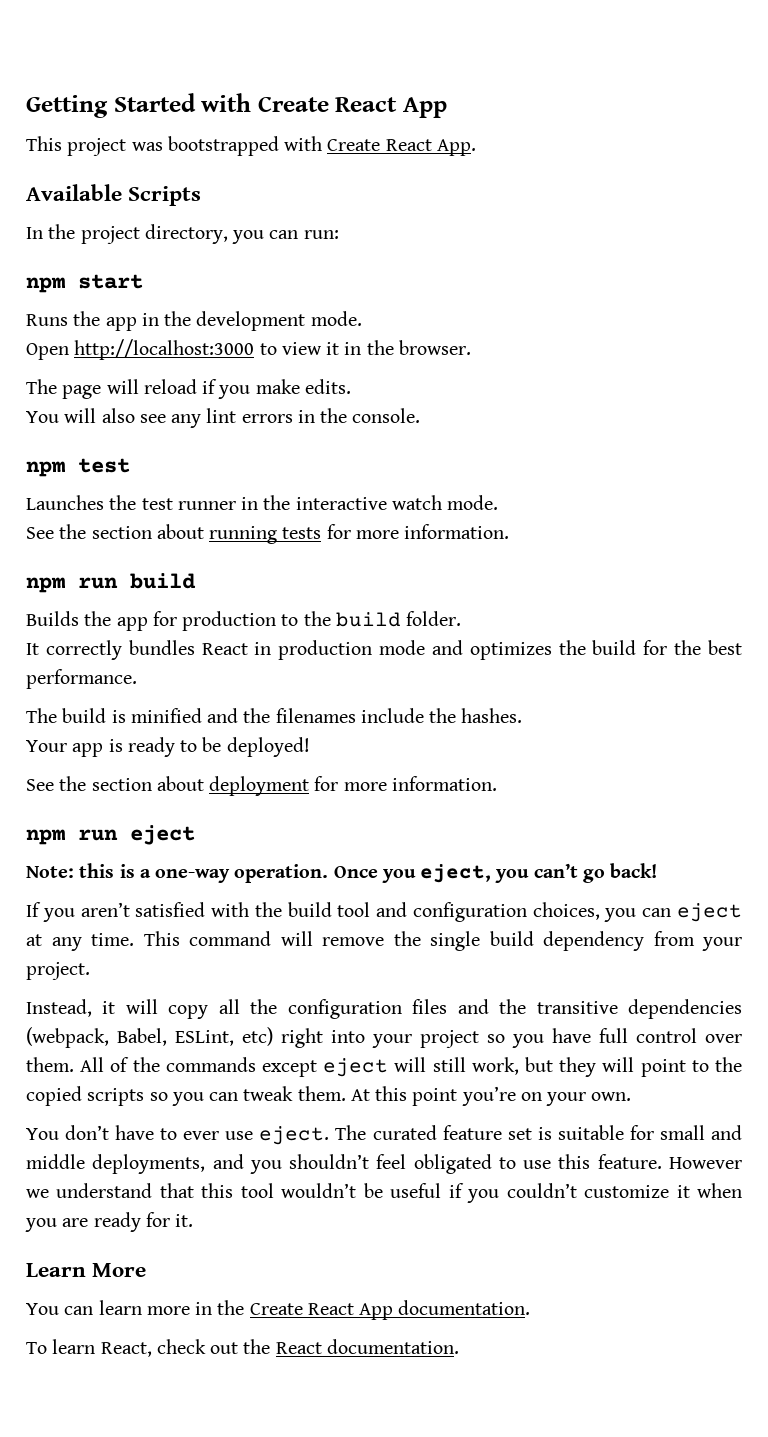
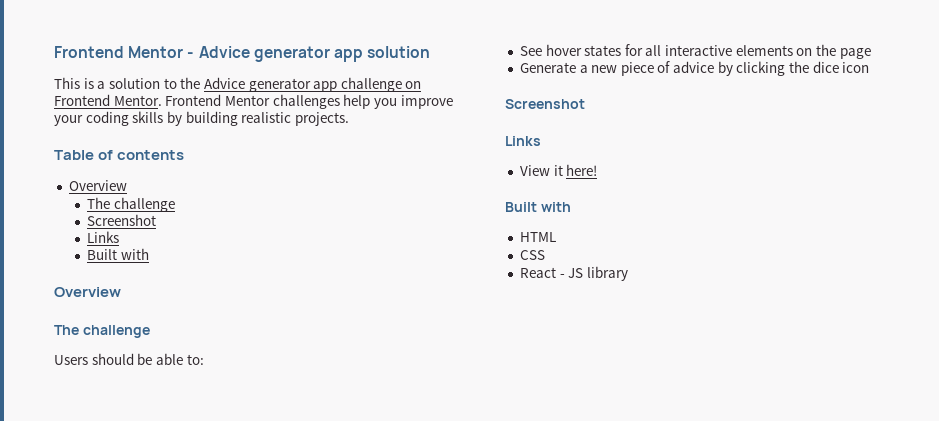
- Getting Started with Create React App
- This project was bootstrapped with Create React App.
- Available Scripts
- In the project directory, you can run:
- npm start
- Runs the app in the development mode.
- Open http://localhost:3000 to view it in the browser.
- The page will reload if you make edits.
- You will also see any lint errors in the console.
- npm test
- Launches the test runner in the interactive watch mode.
- See the section about running tests for more information.
- npm run build
- Builds the app for production to the build folder.
- It correctly bundles React in production mode and optimizes the build for the best performance.
- The build is minified and the filenames include the hashes.
- Your app is ready to be deployed!
- See the section about deployment for more information.
- npm run eject
- Note: this is a one-way operation. Once you eject, you can’t go back!
- If you aren’t satisfied with the build tool and configuration choices, you can eject at any time. This command will remove the single build dependency from your project.
- Instead, it will copy all the configuration files and the transitive dependencies (webpack, Babel, ESLint, etc) right into your project so you have full control over them. All of the commands except eject will still work, but they will point to the copied scripts so you can tweak them. At this point you’re on your own.
- You don’t have to ever use eject. The curated feature set is suitable for small and middle deployments, and you shouldn’t feel obligated to use this feature. However we understand that this tool wouldn’t be useful if you couldn’t customize it when you are ready for it.
- Learn More
- You can learn more in the Create React App documentation.
- To learn React, check out the React documentation.
+ Frontend Mentor - Advice generator app solution
+ This is a solution to the Advice generator app challenge on Frontend Mentor. Frontend Mentor challenges help you improve your coding skills by building realistic projects.
+ Table of contents
+ Overview
+ The challenge
+ Screenshot
+ Links
+ Built with
+ Overview
+ The challenge
+ Users should be able to:
+ See hover states for all interactive elements on the page
+ Generate a new piece of advice by clicking the dice icon
+ Screenshot
+ Links
+ View it here!
+ Built with
+ HTML
+ CSS
+ React - JS library

